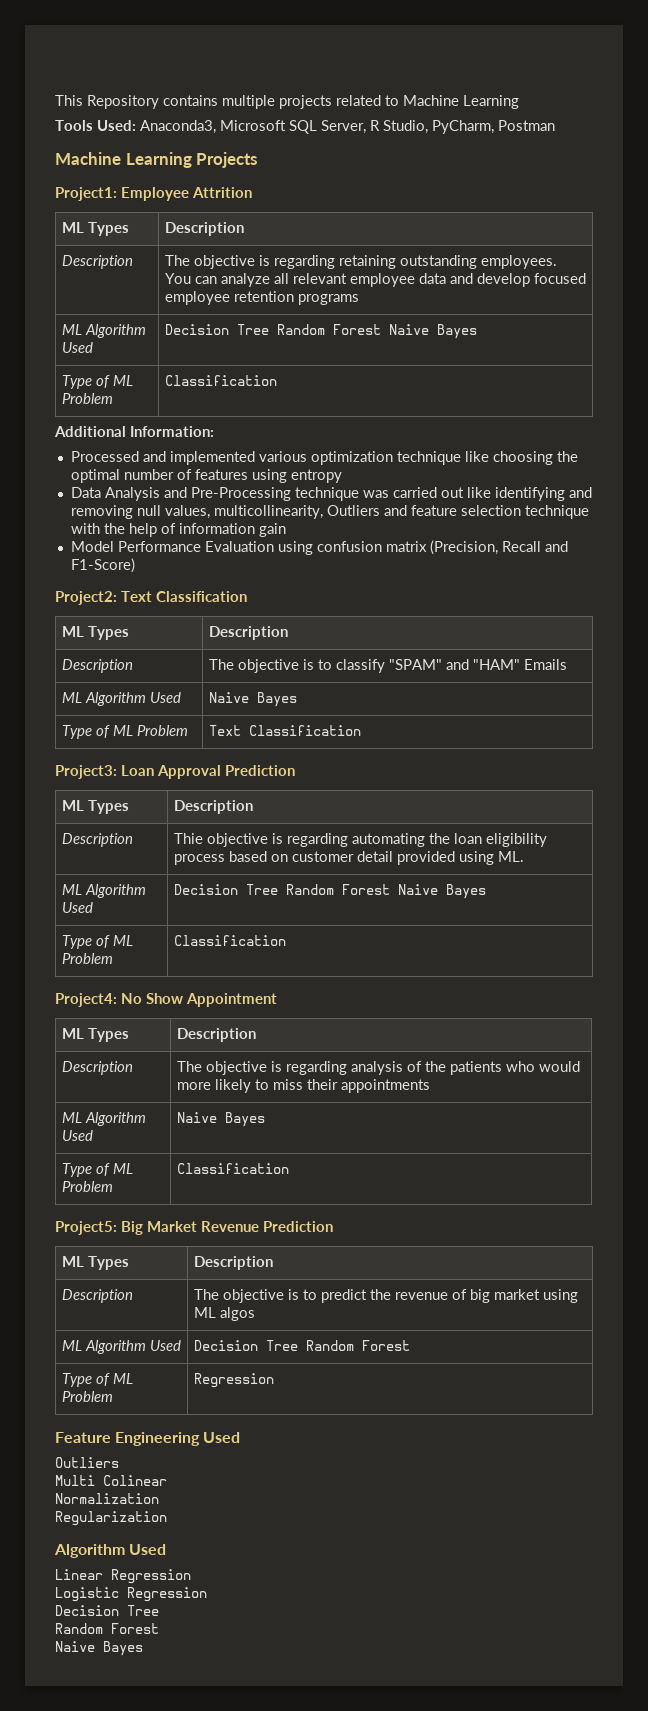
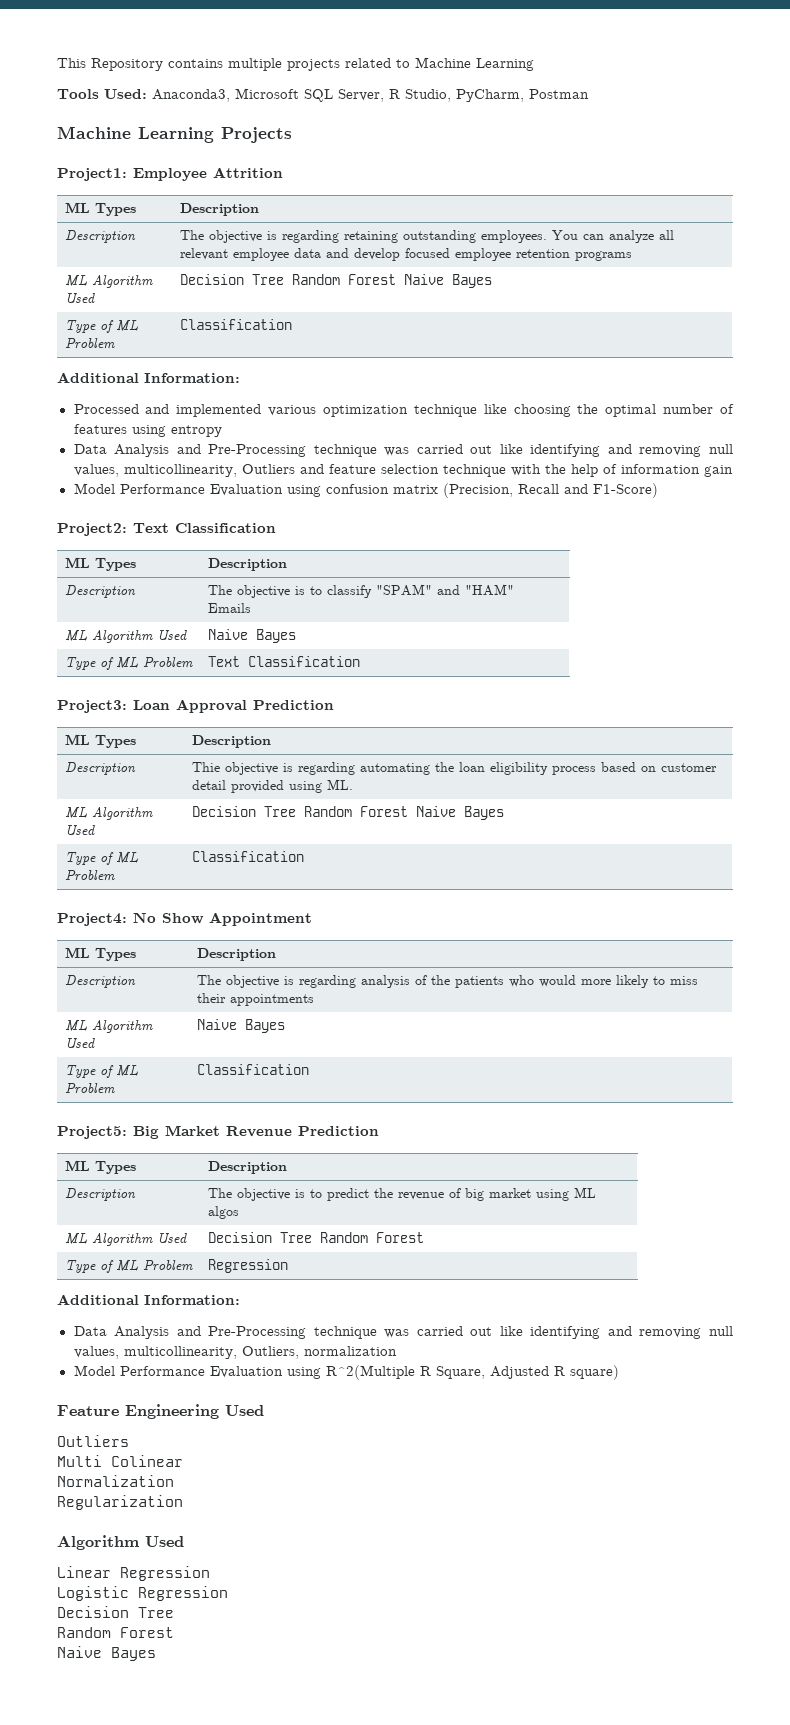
  Type of ML Problem | Regression
+ Additional Information:
+ Data Analysis and Pre-Processing technique was carried out like identifying and removing null values, multicollinearity, Outliers, normalization
+ Model Performance Evaluation using R^2(Multiple R Square, Adjusted R square)

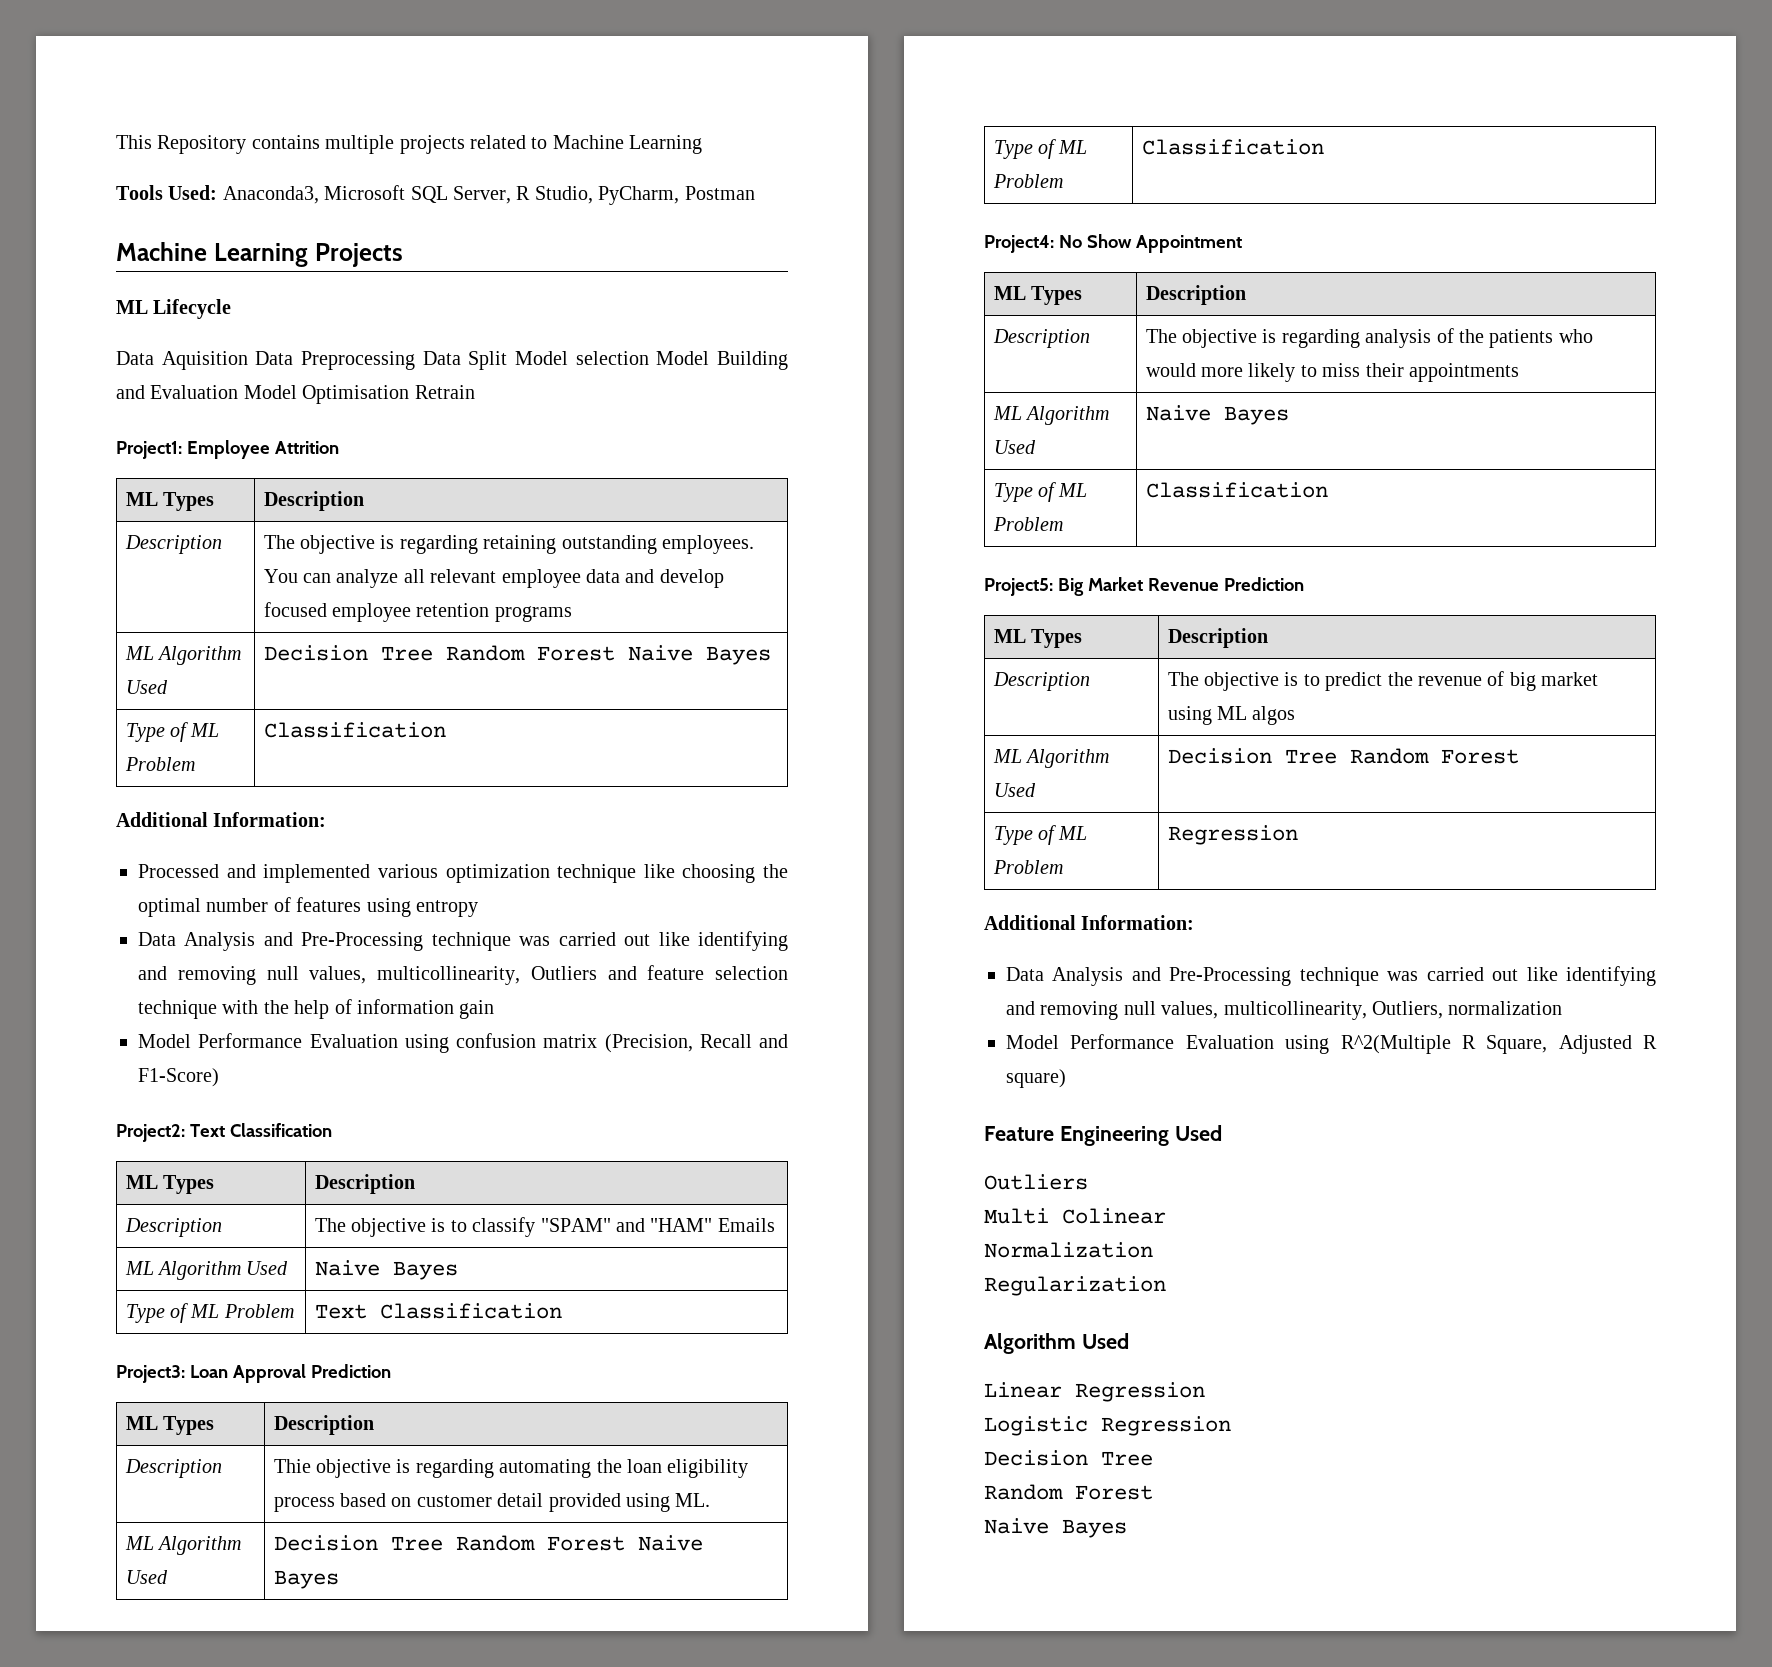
+ ML Lifecycle
+ Data Aquisition Data Preprocessing Data Split Model selection Model Building and Evaluation Model Optimisation Retrain

